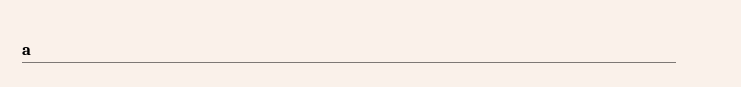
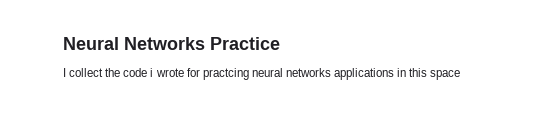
- a
+ Neural Networks Practice
+ I collect the code i wrote for practcing neural networks applications in this space

